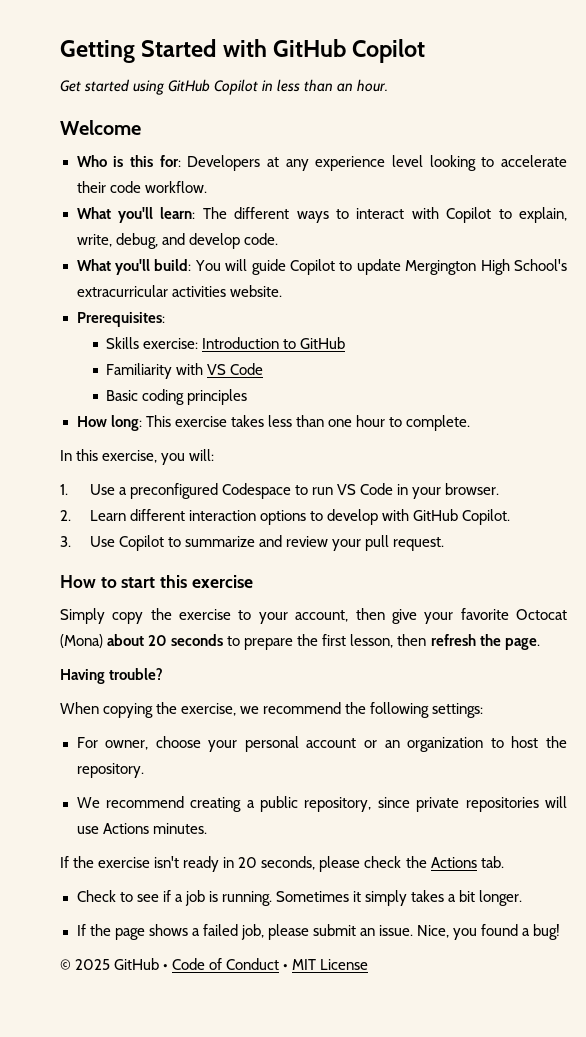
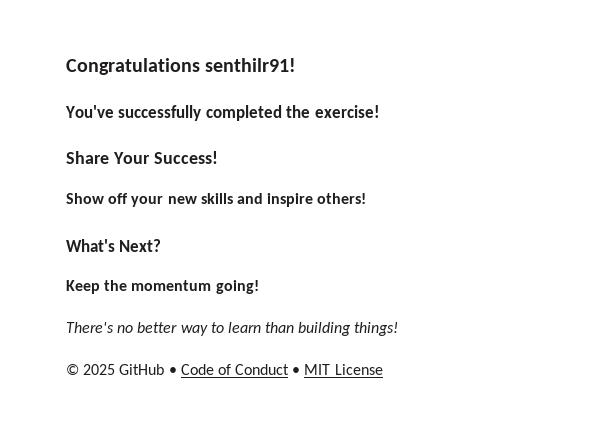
- Getting Started with GitHub Copilot
- Get started using GitHub Copilot in less than an hour.
- Welcome
- Who is this for: Developers at any experience level looking to accelerate their code workflow.
- What you'll learn: The different ways to interact with Copilot to explain, write, debug, and develop code.
- What you'll build: You will guide Copilot to update Mergington High School's extracurricular activities website.
- Prerequisites:
- Skills exercise: Introduction to GitHub
- Familiarity with VS Code
- Basic coding principles
- How long: This exercise takes less than one hour to complete.
- In this exercise, you will:
- 1. Use a preconfigured Codespace to run VS Code in your browser.
- 2. Learn different interaction options to develop with GitHub Copilot.
- 3. Use Copilot to summarize and review your pull request.
- How to start this exercise
- Simply copy the exercise to your account, then give your favorite Octocat (Mona) about 20 seconds to prepare the first lesson, then refresh the page.
- Having trouble?
- When copying the exercise, we recommend the following settings:
- For owner, choose your personal account or an organization to host the repository.
- We recommend creating a public repository, since private repositories will use Actions minutes.
- If the exercise isn't ready in 20 seconds, please check the Actions tab.
- Check to see if a job is running. Sometimes it simply takes a bit longer.
- If the page shows a failed job, please submit an issue. Nice, you found a bug!
+ Congratulations senthilr91!
+ You've successfully completed the exercise!
+ Share Your Success!
+ Show off your new skills and inspire others!
+ What's Next?
+ Keep the momentum going!
+ There's no better way to learn than building things!

